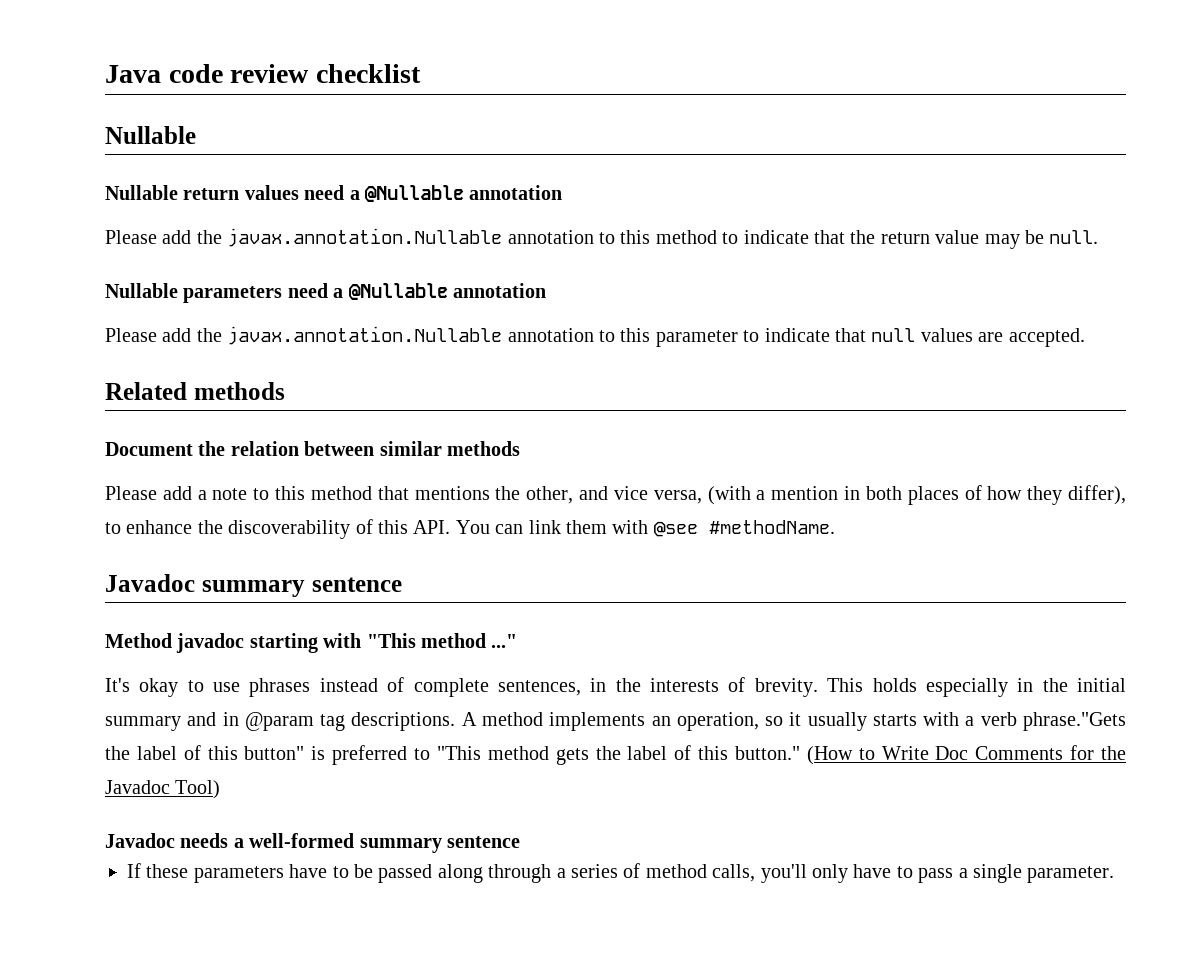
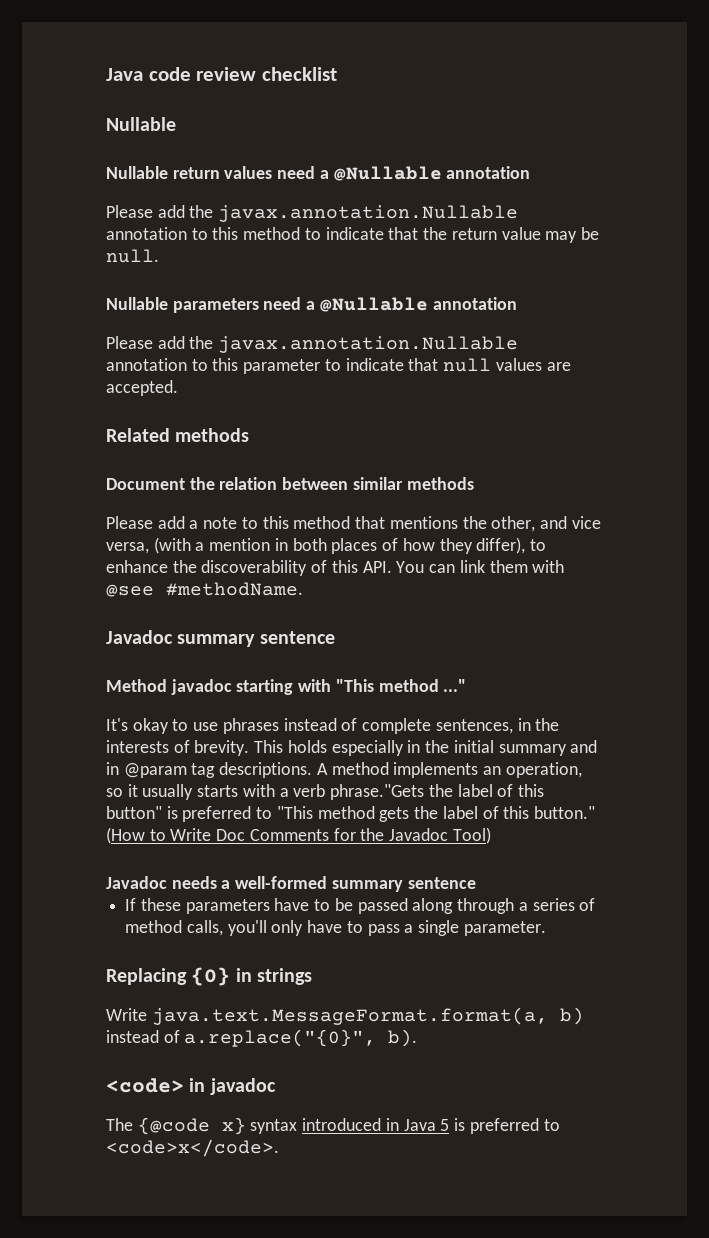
+ Replacing {0} in strings
+ Write java.text.MessageFormat.format(a, b) instead of a.replace("{0}", b).
+ <code> in javadoc
+ The {@code x} syntax introduced in Java 5 is preferred to <code>x</code>.

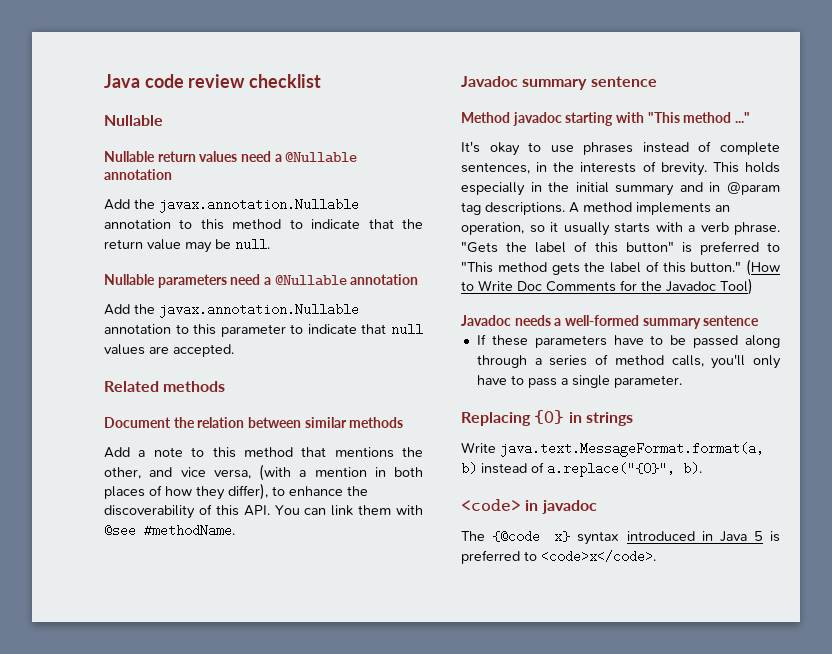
- Please add the javax.annotation.Nullable annotation to this method to indicate that the return value may be null.
+ Add the javax.annotation.Nullable annotation to this method to indicate that the return value may be null.
- Please add the javax.annotation.Nullable annotation to this parameter to indicate that null values are accepted.
+ Add the javax.annotation.Nullable annotation to this parameter to indicate that null values are accepted.
- Please add a note to this method that mentions the other, and vice versa, (with a mention in both places of how they differ), to enhance the discoverability of this API. You can link them with @see #methodName.
+ Add a note to this method that mentions the other, and vice versa, (with a mention in both places of how they differ), to enhance the discoverability of this API. You can link them with @see #methodName.
- A method implements an operation, so it usually starts with a verb phrase."Gets the label of this button" is preferred to "This method gets the label of this button."
+ A method implements an operation, so it usually starts with a verb phrase. "Gets the label of this button" is preferred to "This method gets the label of this button."

